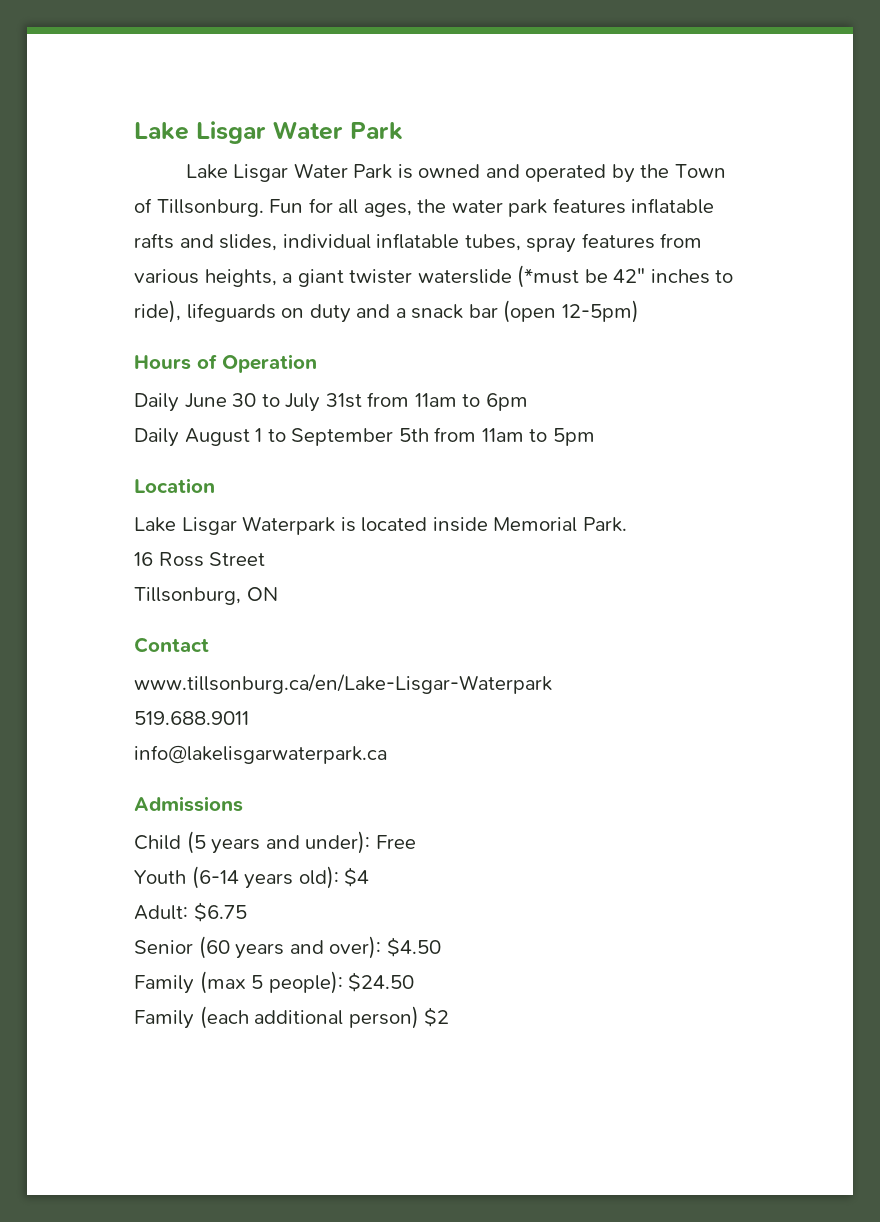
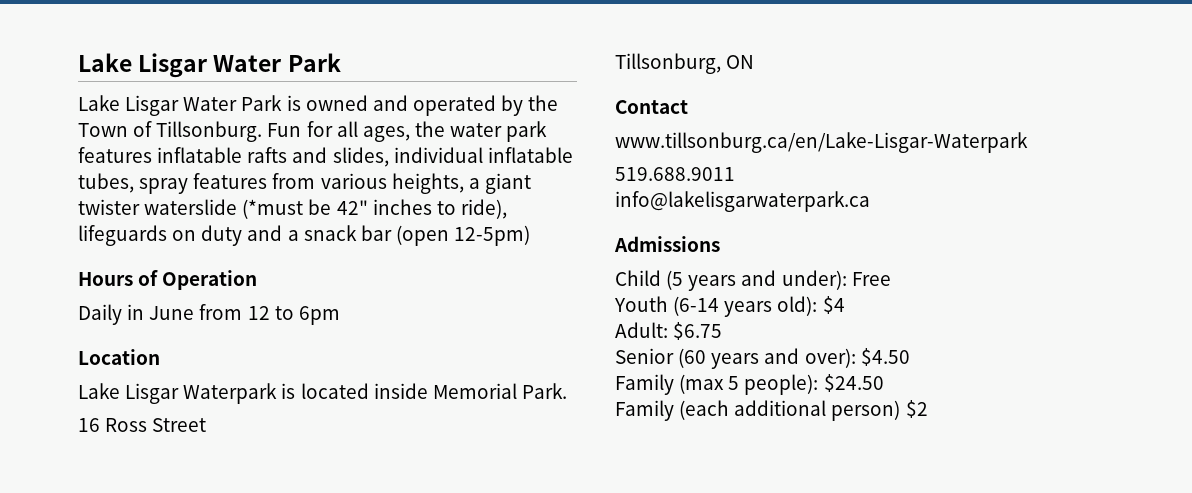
- Daily June 30 to July 31st from 11am to 6pm
- Daily August 1 to September 5th from 11am to 5pm
+ Daily in June from 12 to 6pm

